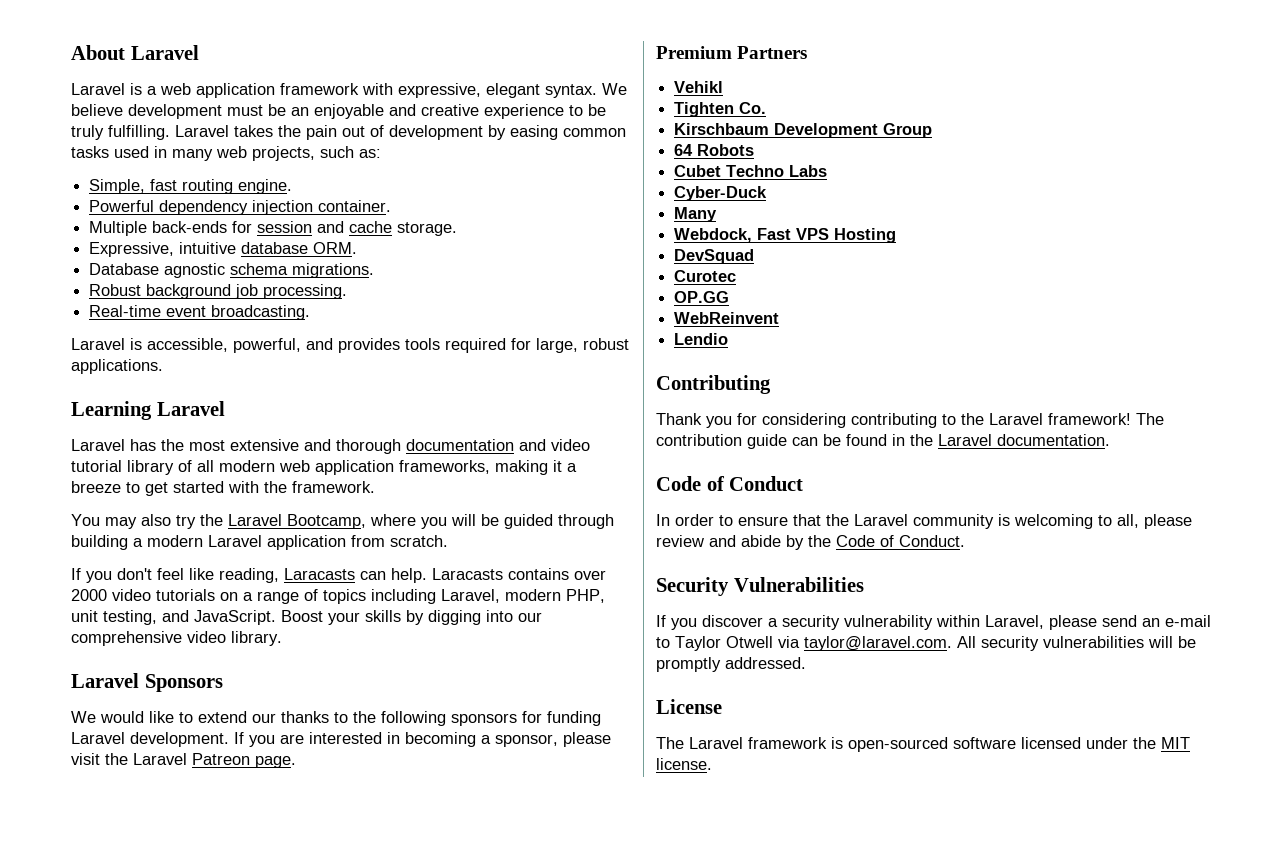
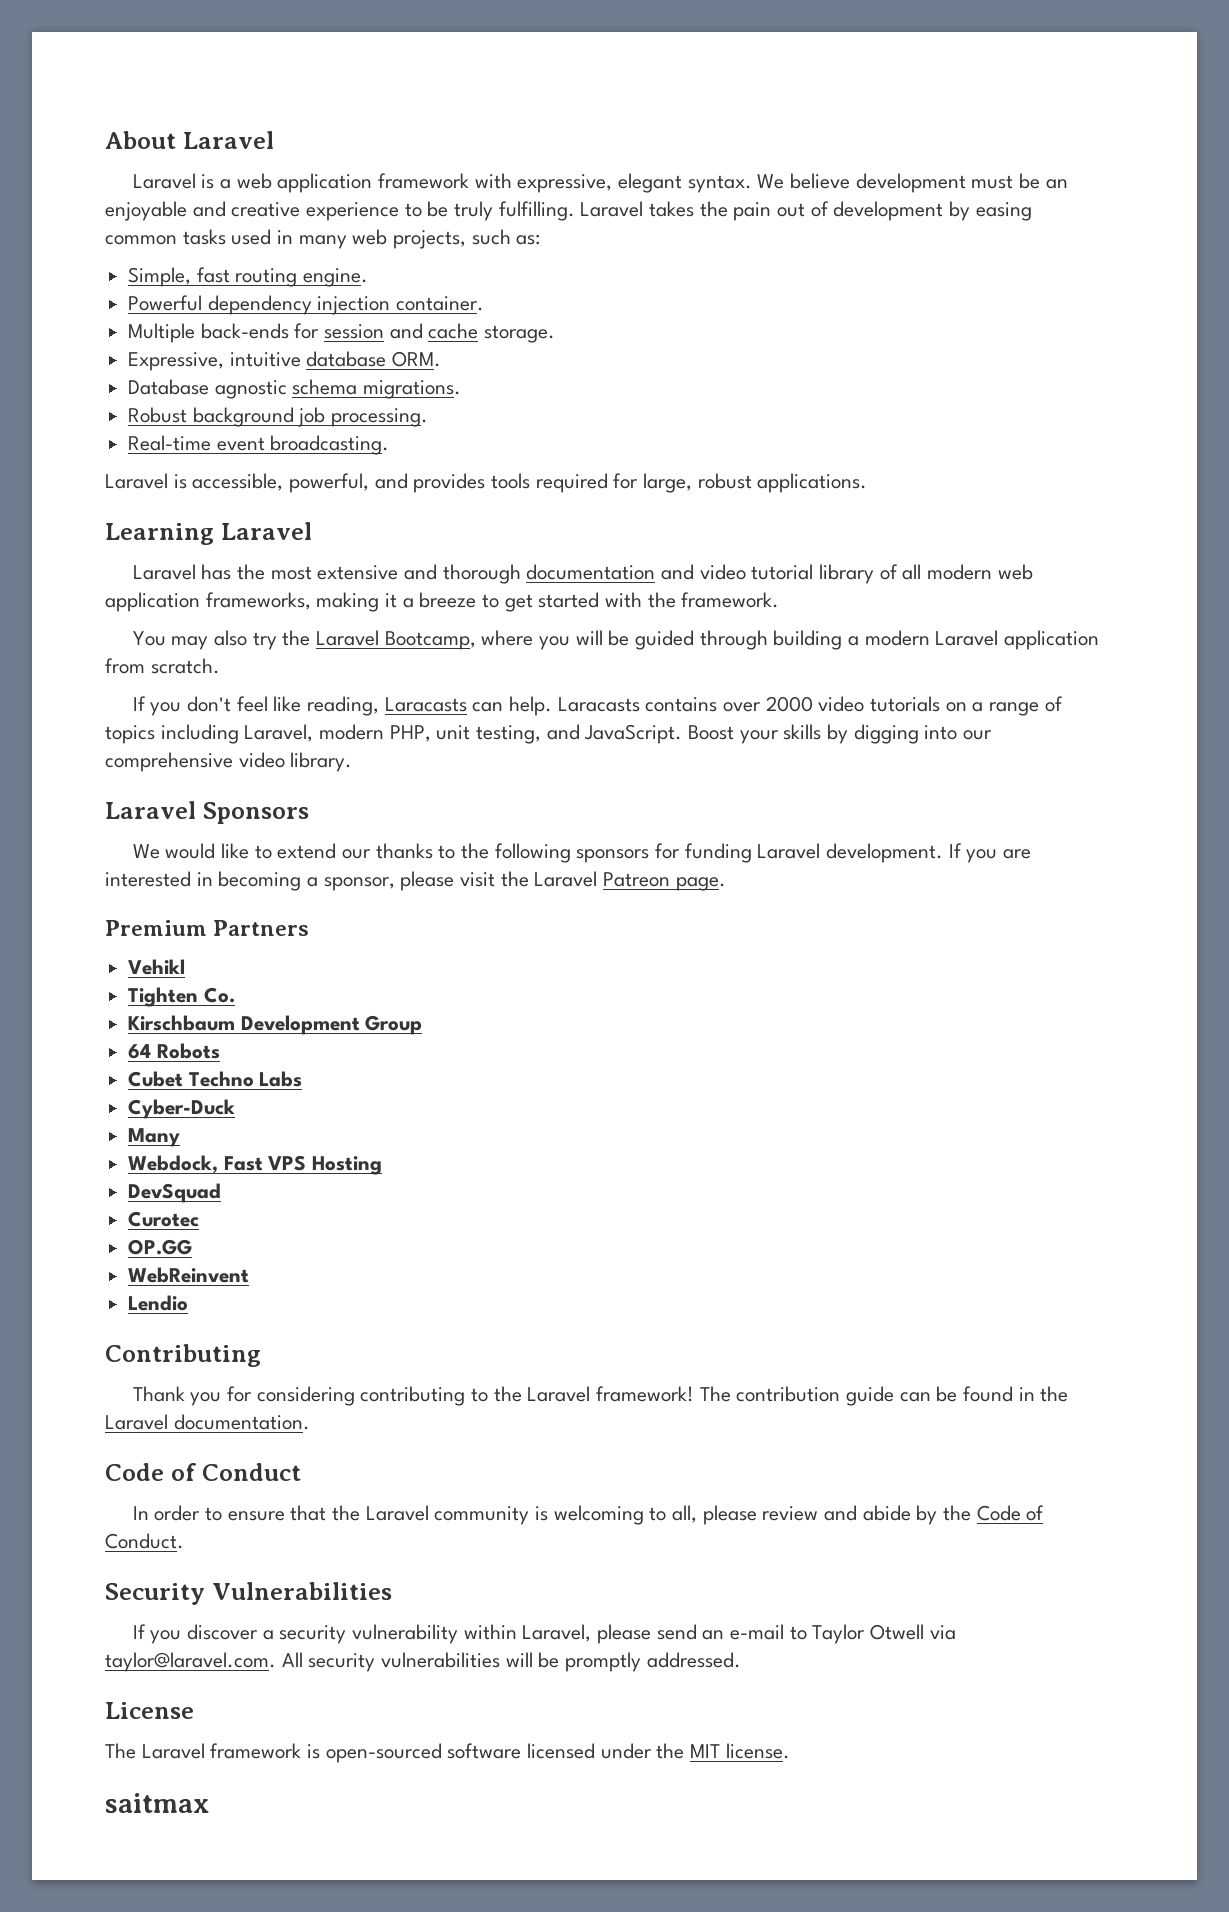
+ saitmax

